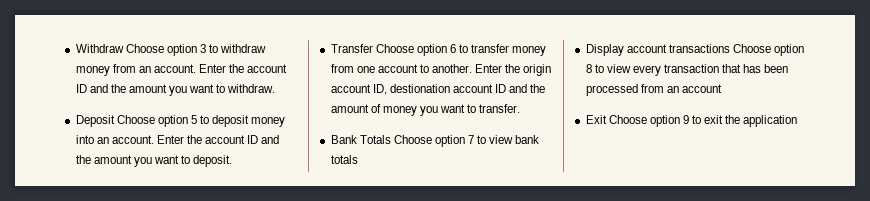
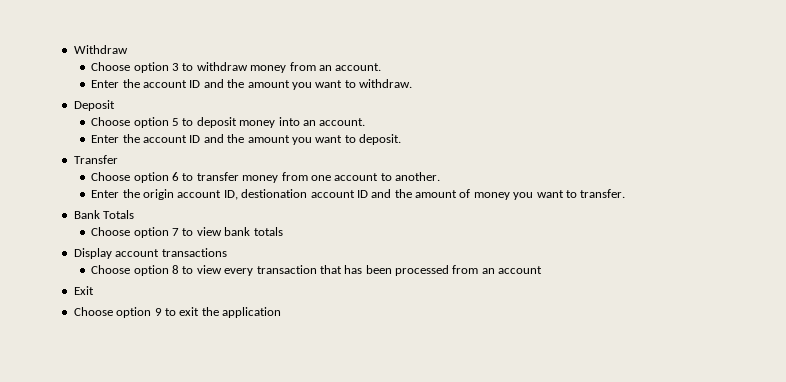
- Withdraw Choose option 3 to withdraw money from an account. Enter the account ID and the amount you want to withdraw.
+ Withdraw
+ Choose option 3 to withdraw money from an account.
+ Enter the account ID and the amount you want to withdraw.
- Deposit Choose option 5 to deposit money into an account. Enter the account ID and the amount you want to deposit.
+ Deposit
+ Choose option 5 to deposit money into an account.
+ Enter the account ID and the amount you want to deposit.
- Transfer Choose option 6 to transfer money from one account to another. Enter the origin account ID, destionation account ID and the amount of money you want to transfer.
+ Transfer
+ Choose option 6 to transfer money from one account to another.
+ Enter the origin account ID, destionation account ID and the amount of money you want to transfer.
- Bank Totals Choose option 7 to view bank totals
+ Bank Totals
+ Choose option 7 to view bank totals
- Display account transactions Choose option 8 to view every transaction that has been processed from an account
+ Display account transactions
+ Choose option 8 to view every transaction that has been processed from an account
- Exit Choose option 9 to exit the application
+ Exit
+ Choose option 9 to exit the application

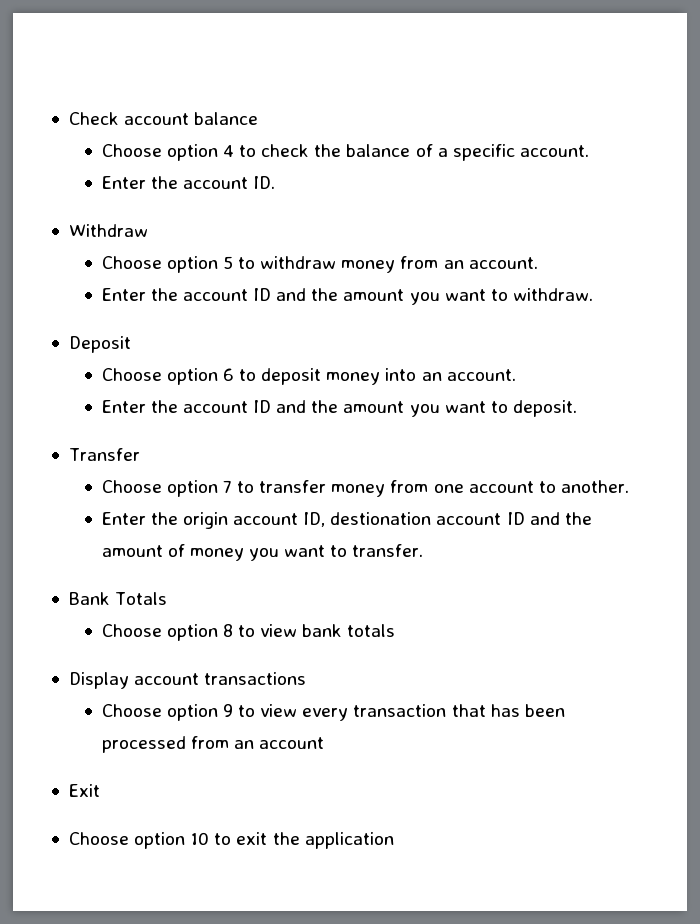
+ Check account balance
+ Choose option 4 to check the balance of a specific account.
+ Enter the account ID.
- Choose option 3 to withdraw money from an account.
+ Choose option 5 to withdraw money from an account.
- Choose option 5 to deposit money into an account.
+ Choose option 6 to deposit money into an account.
- Choose option 6 to transfer money from one account to another.
+ Choose option 7 to transfer money from one account to another.
- Choose option 7 to view bank totals
+ Choose option 8 to view bank totals
- Choose option 8 to view every transaction that has been processed from an account
+ Choose option 9 to view every transaction that has been processed from an account
- Choose option 9 to exit the application
+ Choose option 10 to exit the application

